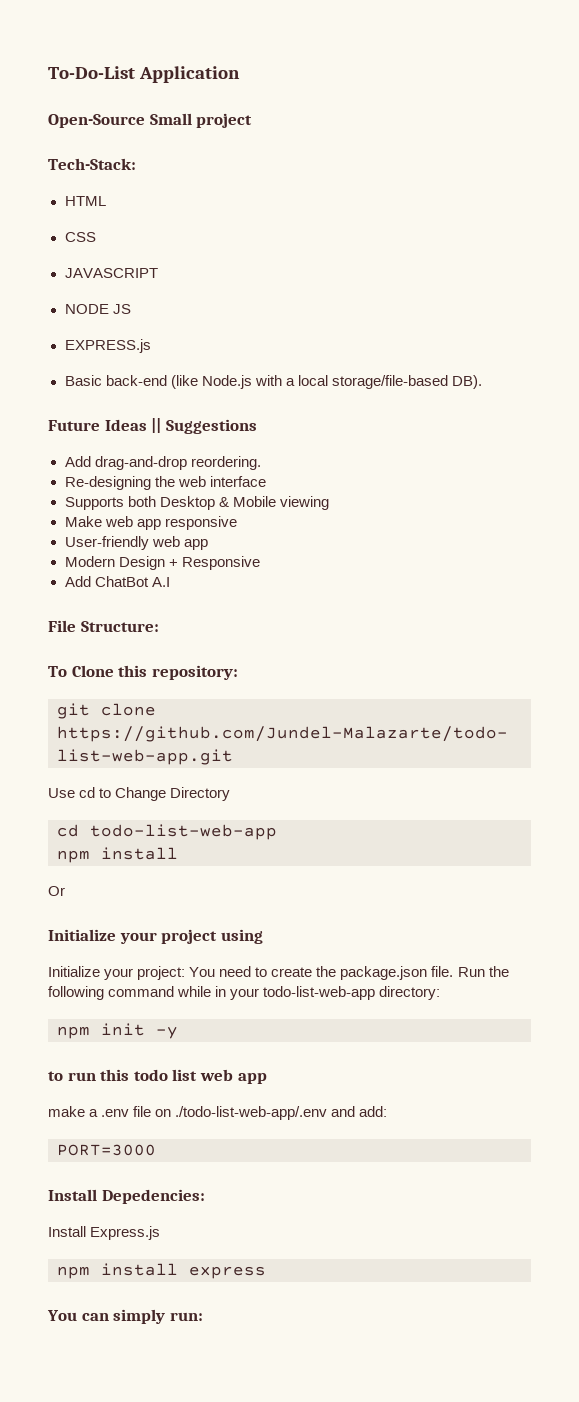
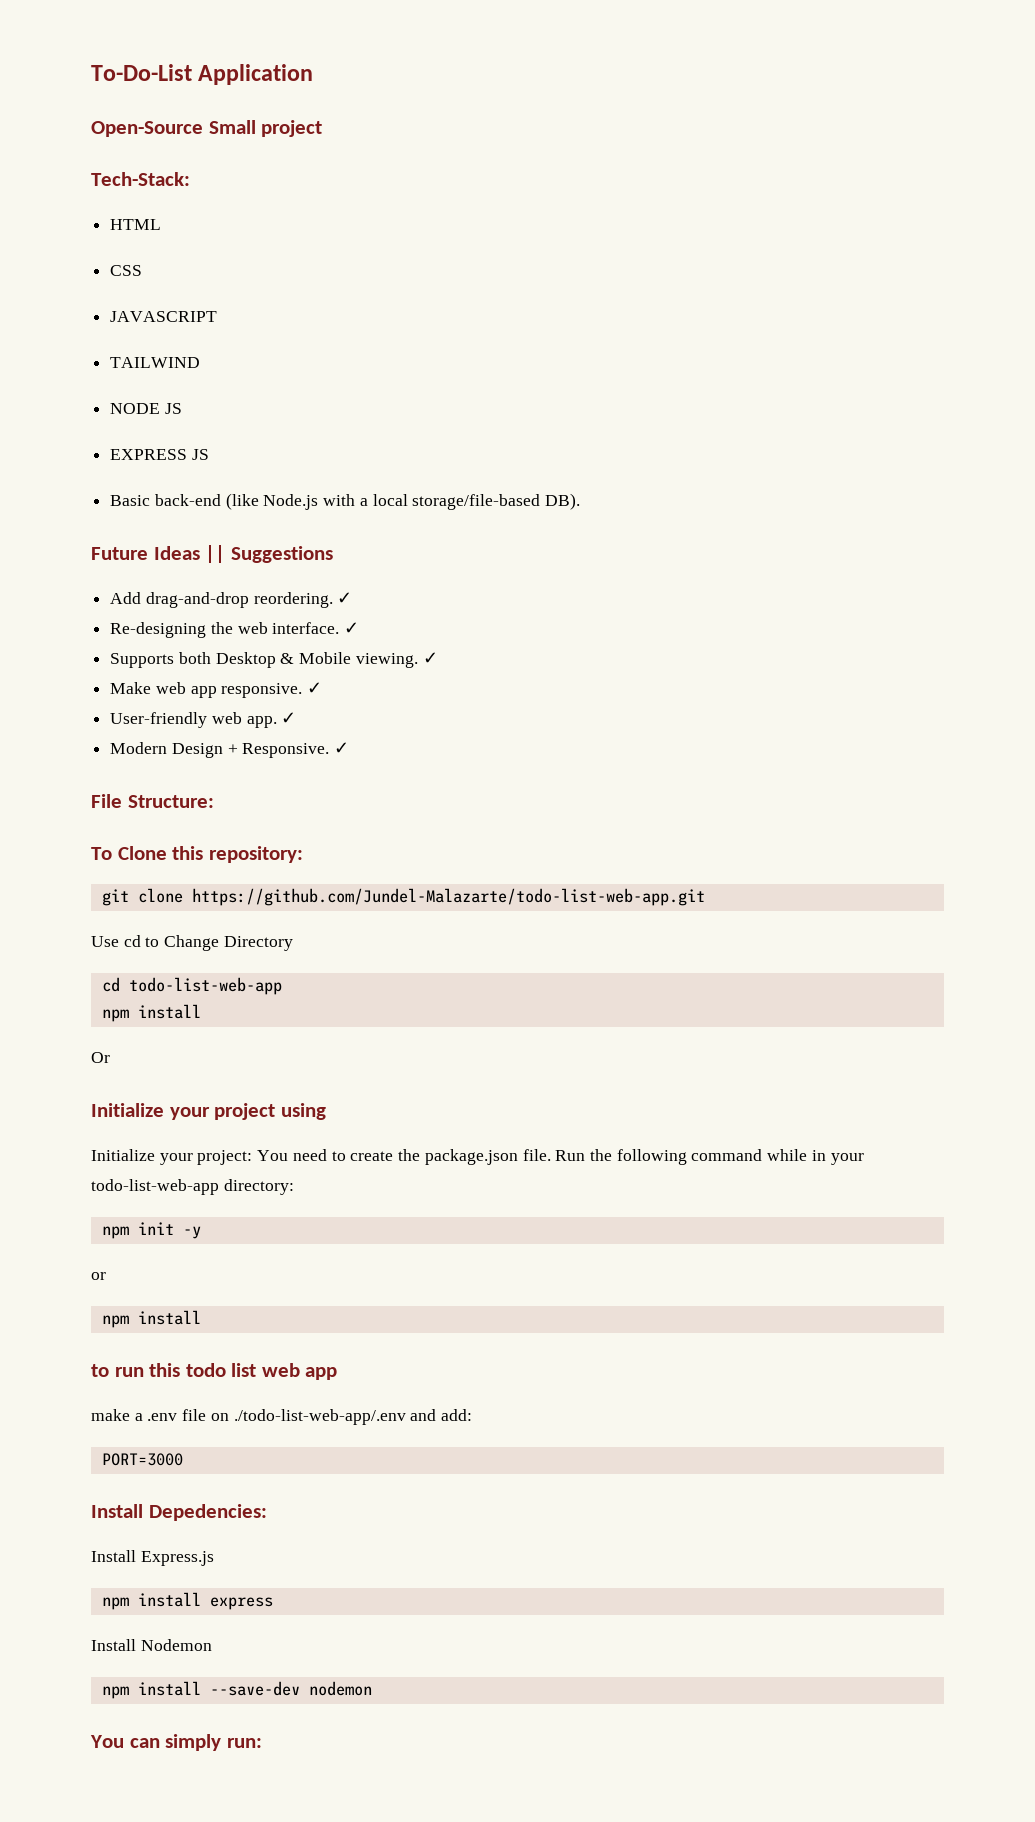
+ TAILWIND
- EXPRESS.js
+ EXPRESS JS
- Add drag-and-drop reordering.
+ Add drag-and-drop reordering. ✓
- Re-designing the web interface
+ Re-designing the web interface. ✓
- Supports both Desktop & Mobile viewing
+ Supports both Desktop & Mobile viewing. ✓
- Make web app responsive
+ Make web app responsive. ✓
- User-friendly web app
+ User-friendly web app. ✓
- Modern Design + Responsive
- Add ChatBot A.I
+ Modern Design + Responsive. ✓
+ or
+ npm install
+ Install Nodemon
+ npm install --save-dev nodemon

